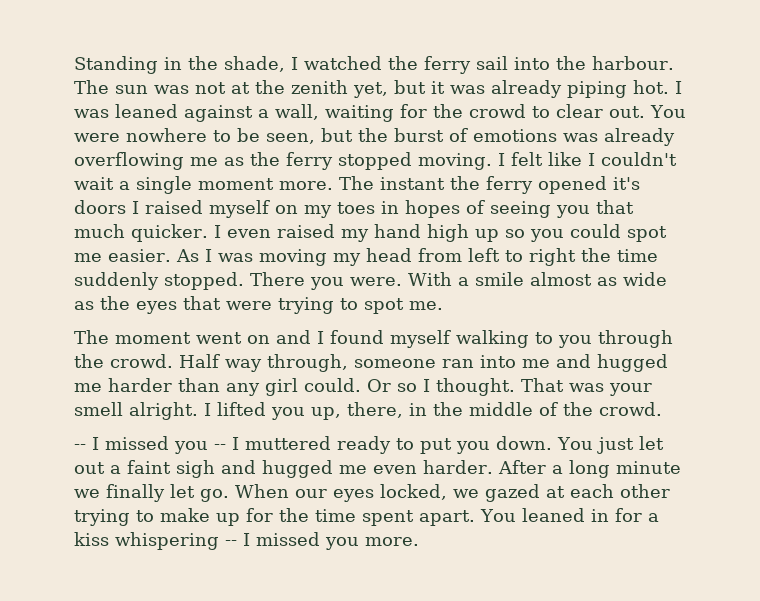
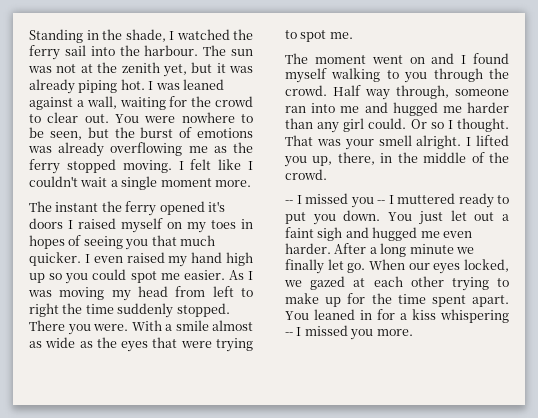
- I felt like I couldn't wait a single moment more. The instant the ferry opened it's doors I raised myself on my toes in hopes of seeing you that much quicker.
+ I felt like I couldn't wait a single moment more.
+ The instant the ferry opened it's doors I raised myself on my toes in hopes of seeing you that much quicker.

